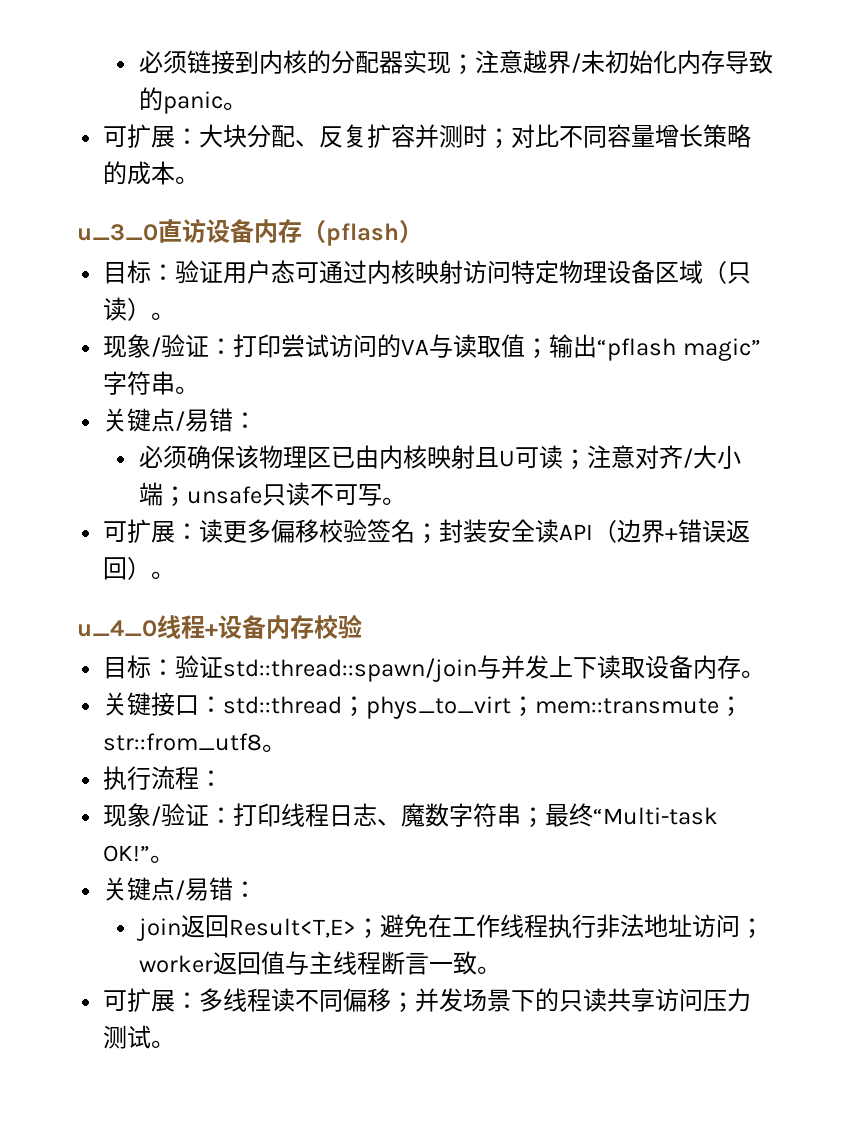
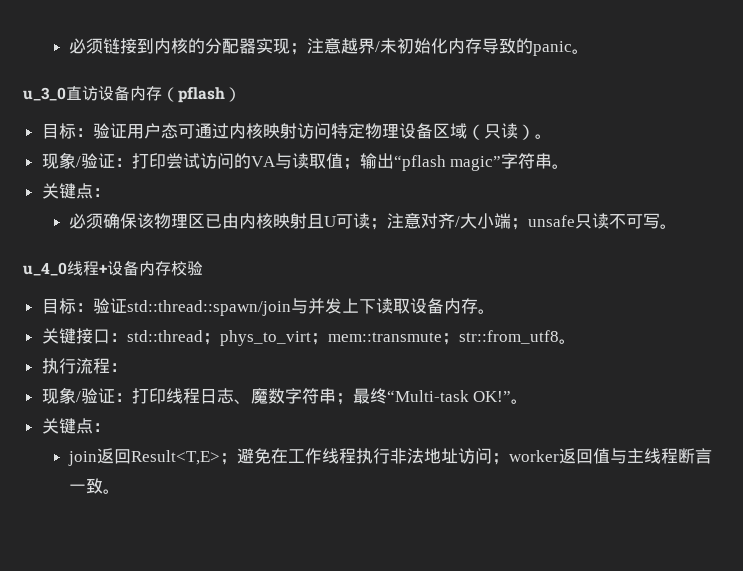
- 可扩展：大块分配、反复扩容并测时；对比不同容量增长策略的成本。
  现象/验证：打印尝试访问的VA与读取值；输出“pflash magic”字符串。
- 关键点/易错：
+ 关键点：
- 可扩展：读更多偏移校验签名；封装安全读API（边界+错误返回）。
  现象/验证：打印线程日志、魔数字符串；最终“Multi-task OK!”。
- 关键点/易错：
+ 关键点：
- 可扩展：多线程读不同偏移；并发场景下的只读共享访问压力测试。

